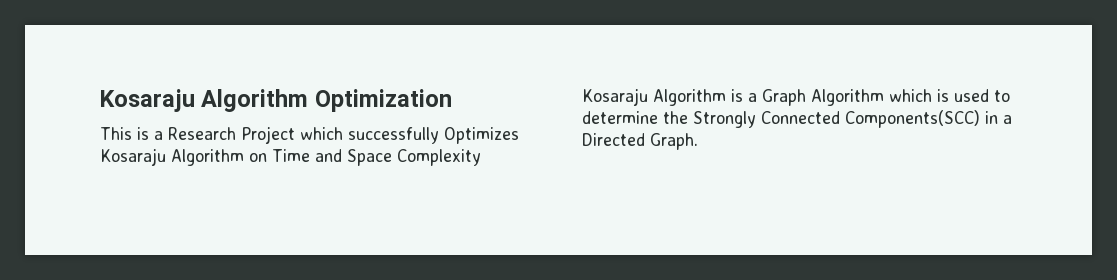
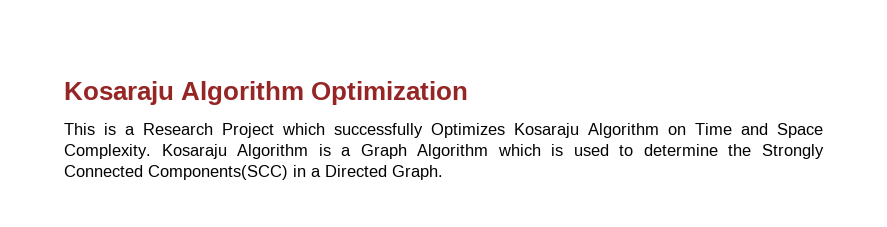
- This is a Research Project which successfully Optimizes Kosaraju Algorithm on Time and Space Complexity Kosaraju Algorithm is a Graph Algorithm which is used to determine the Strongly Connected Components(SCC) in a Directed Graph.
+ This is a Research Project which successfully Optimizes Kosaraju Algorithm on Time and Space Complexity. Kosaraju Algorithm is a Graph Algorithm which is used to determine the Strongly Connected Components(SCC) in a Directed Graph.

